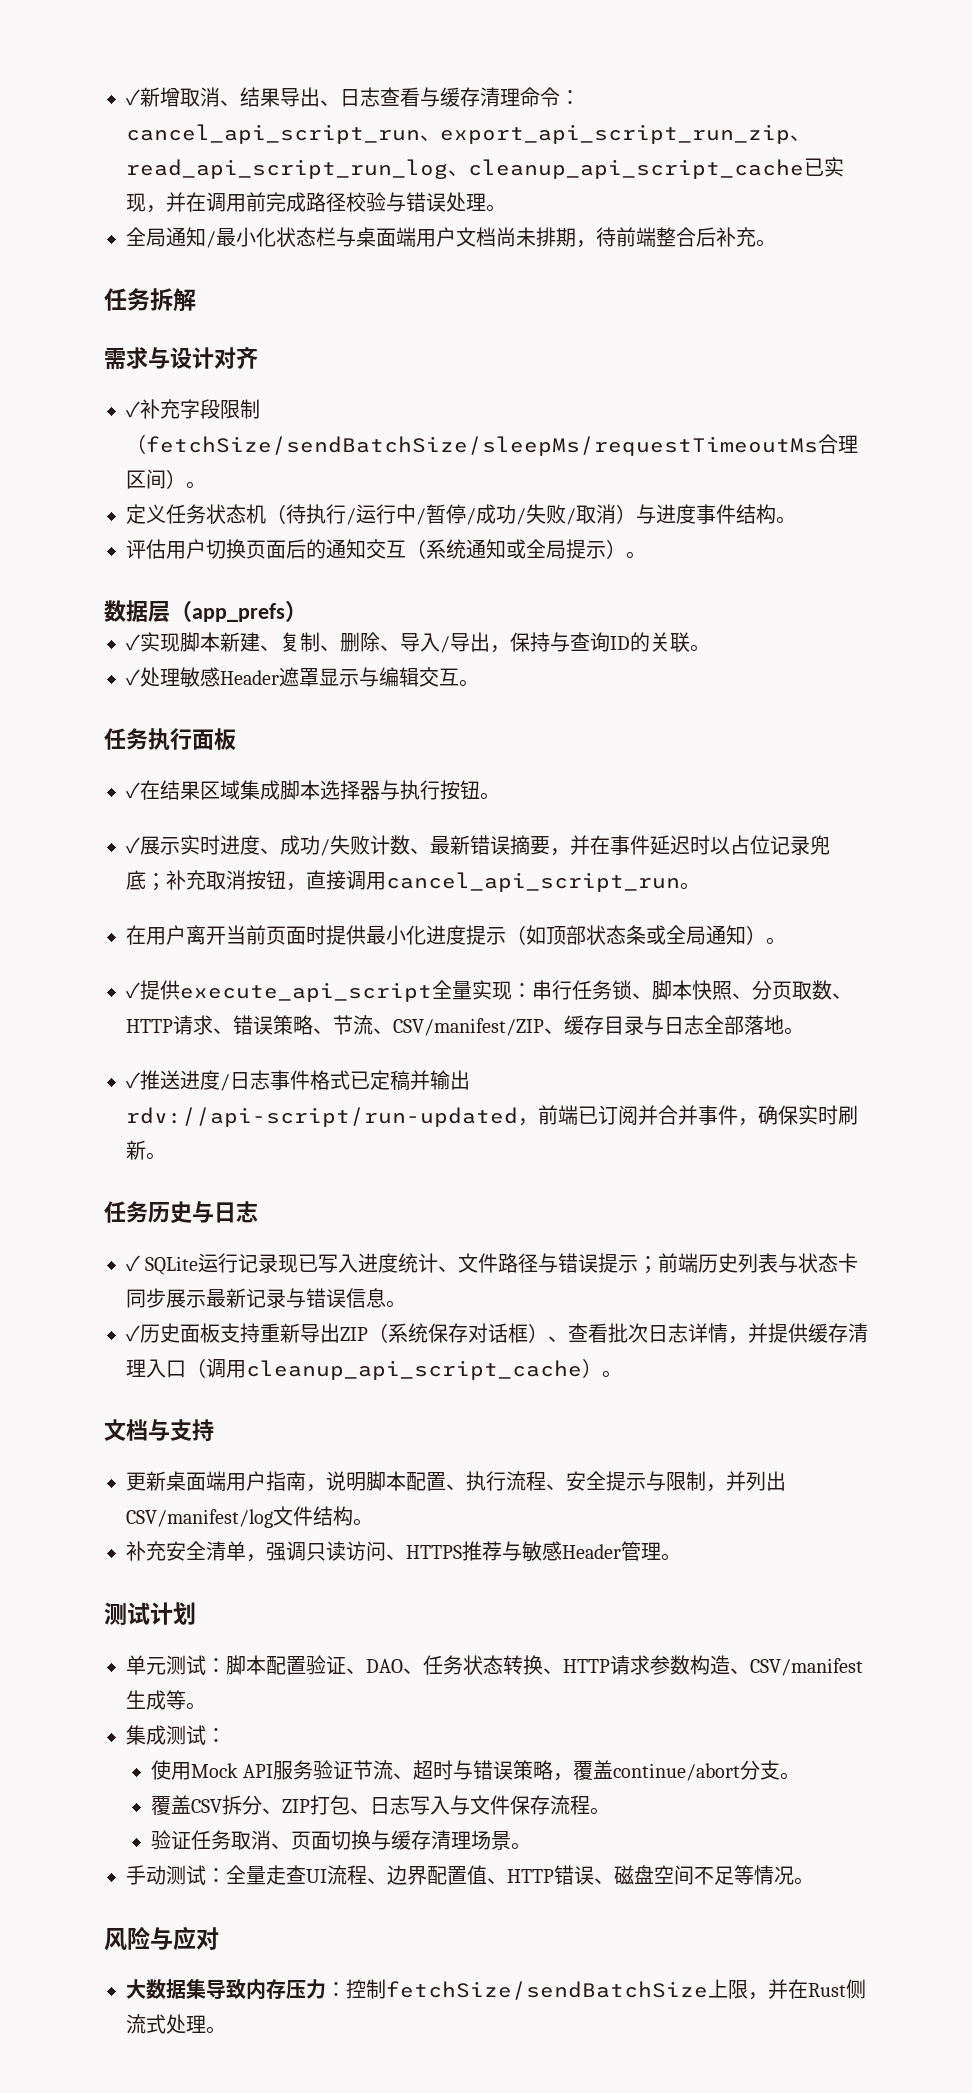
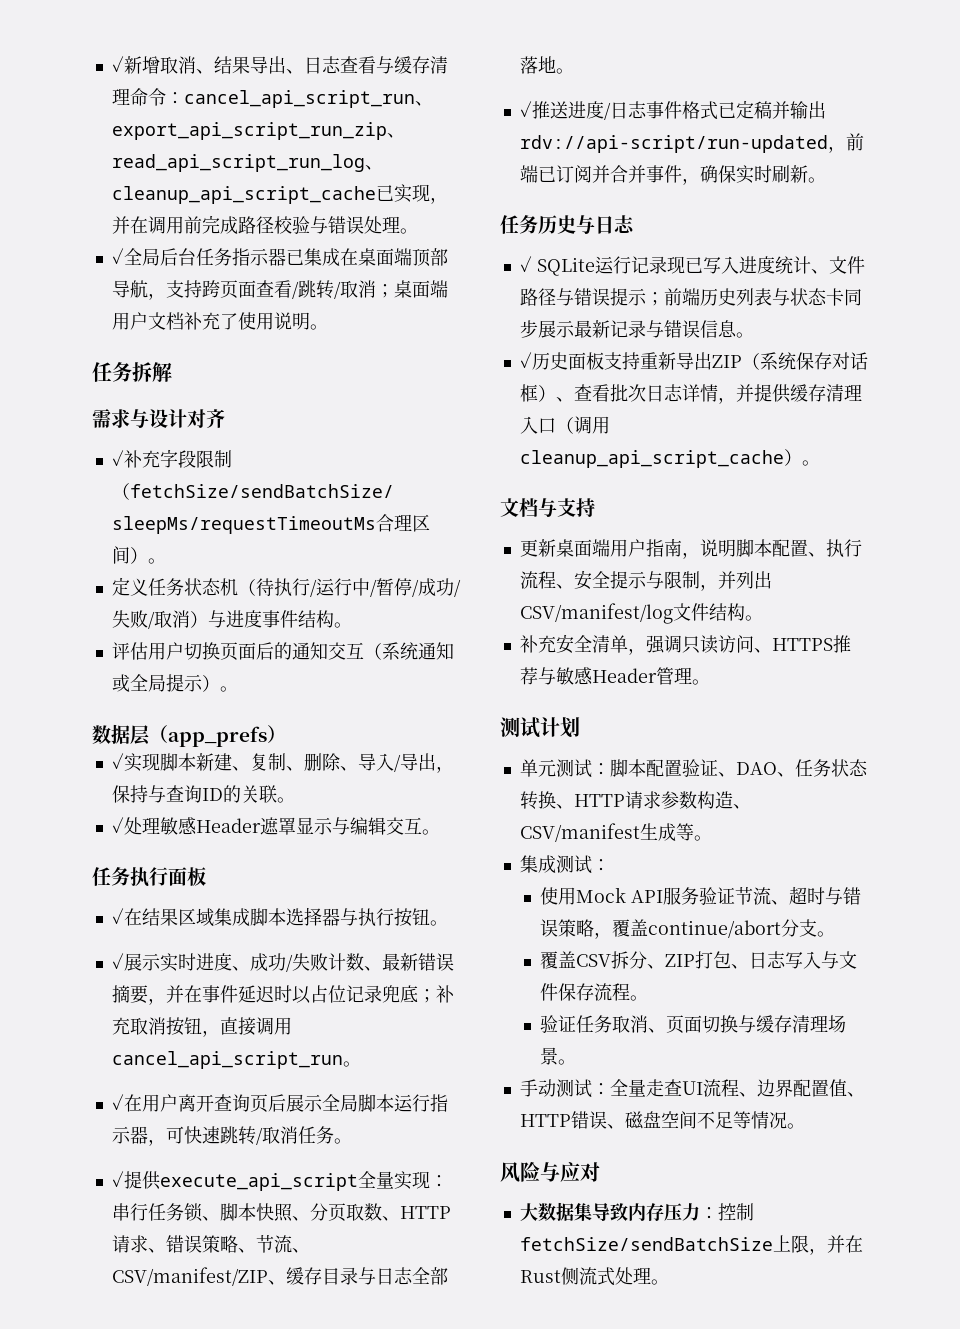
- 全局通知/最小化状态栏与桌面端用户文档尚未排期，待前端整合后补充。
+ ✓全局后台任务指示器已集成在桌面端顶部导航，支持跨页面查看/跳转/取消；桌面端用户文档补充了使用说明。
- 在用户离开当前页面时提供最小化进度提示（如顶部状态条或全局通知）。
+ ✓在用户离开查询页后展示全局脚本运行指示器，可快速跳转/取消任务。

